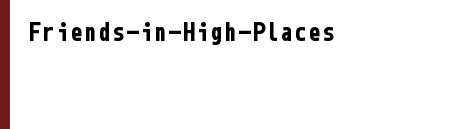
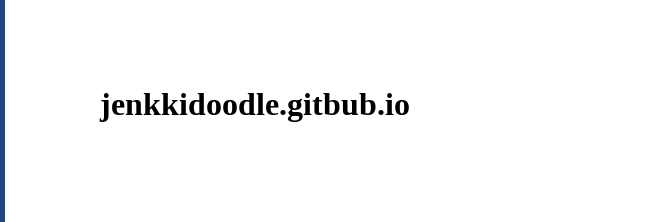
- Friends-in-High-Places
+ jenkkidoodle.gitbub.io

